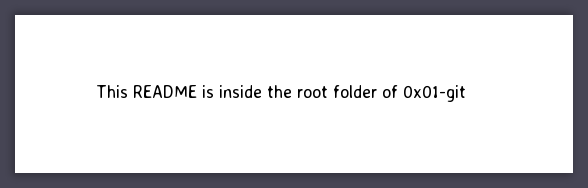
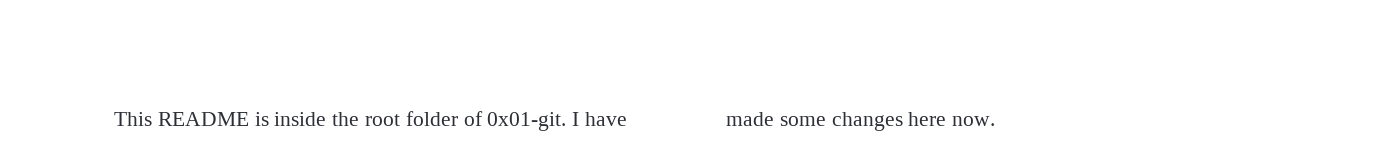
- This README is inside the root folder of 0x01-git
+ This README is inside the root folder of 0x01-git. I have made some changes here now.

